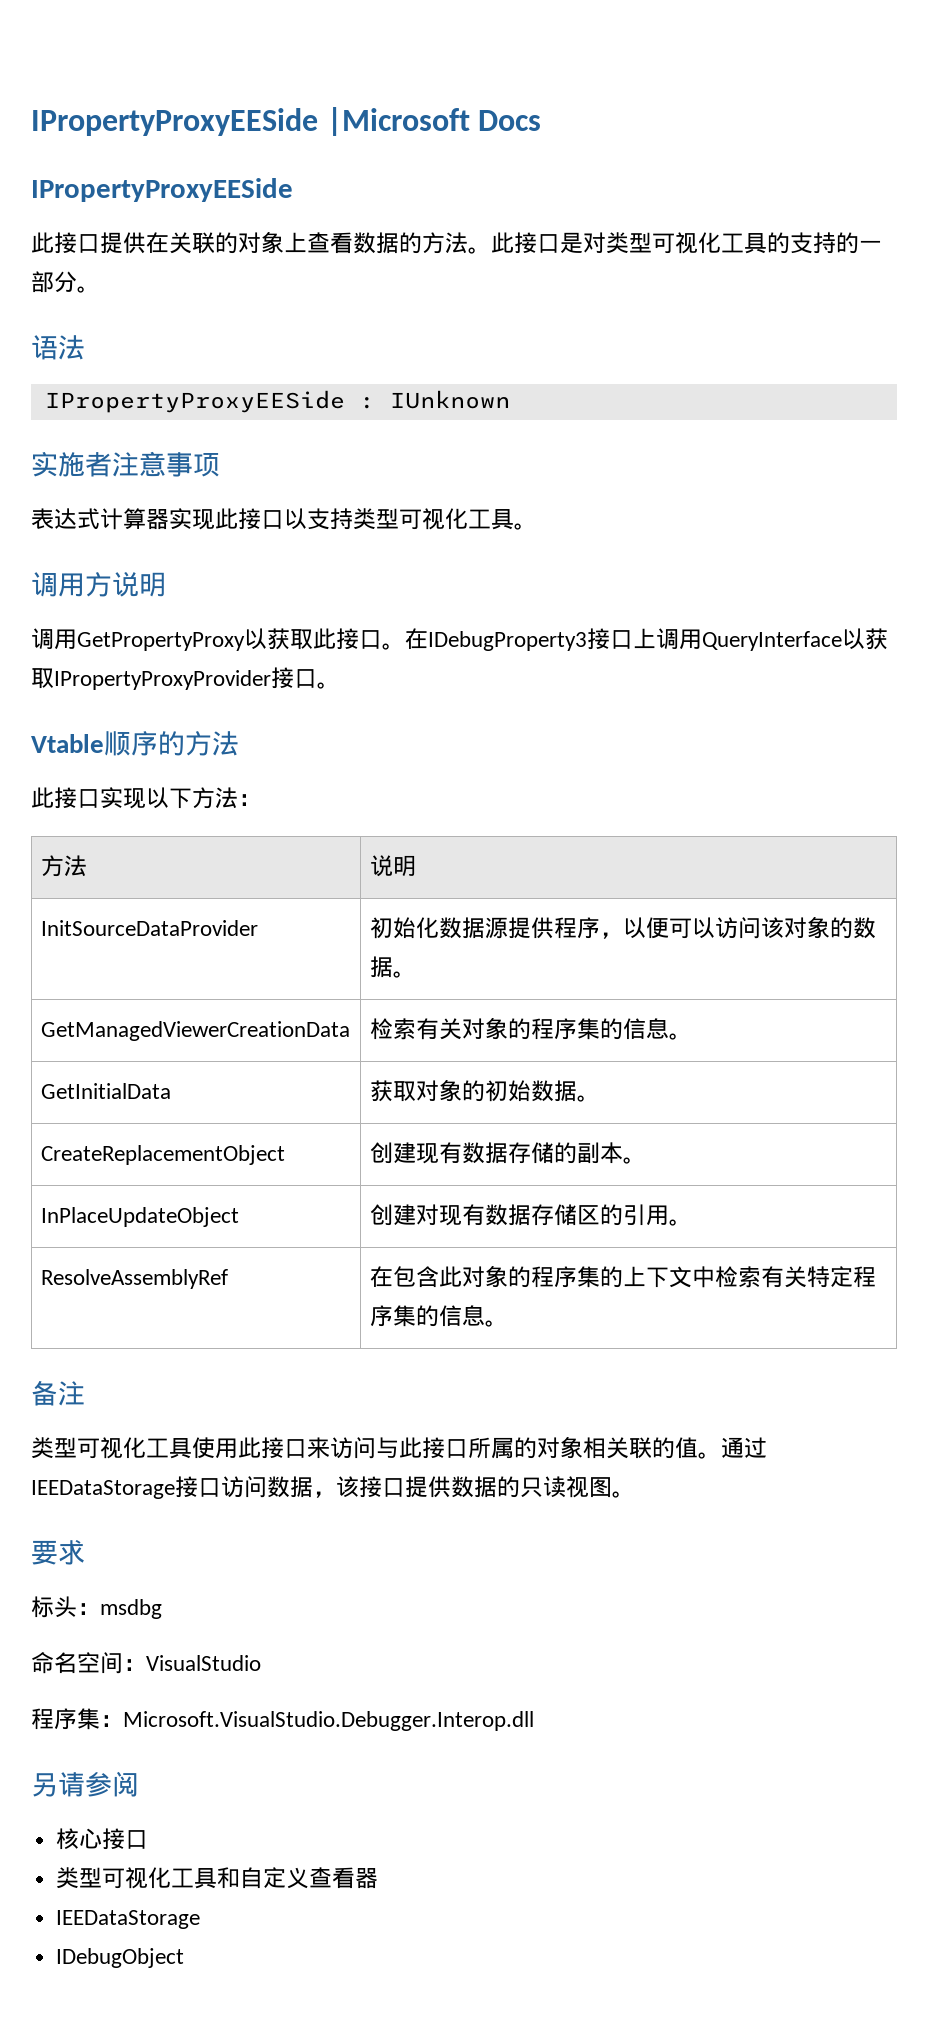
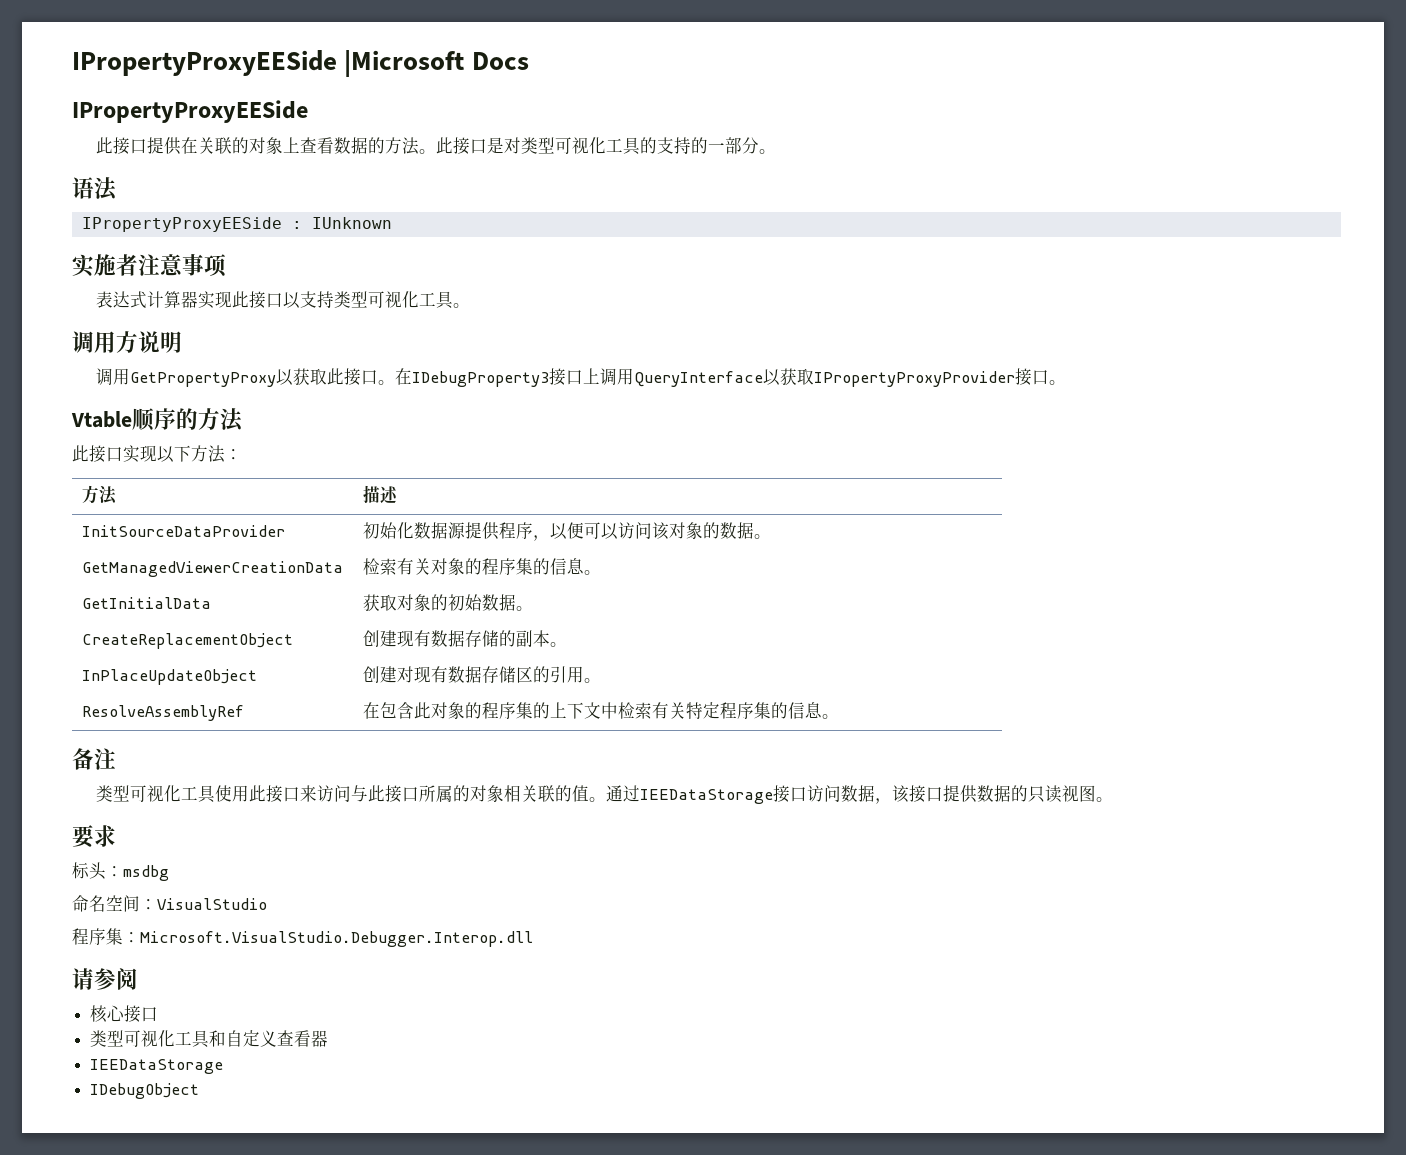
- 方法 | 说明
+ 方法 | 描述
- 另请参阅
+ 请参阅

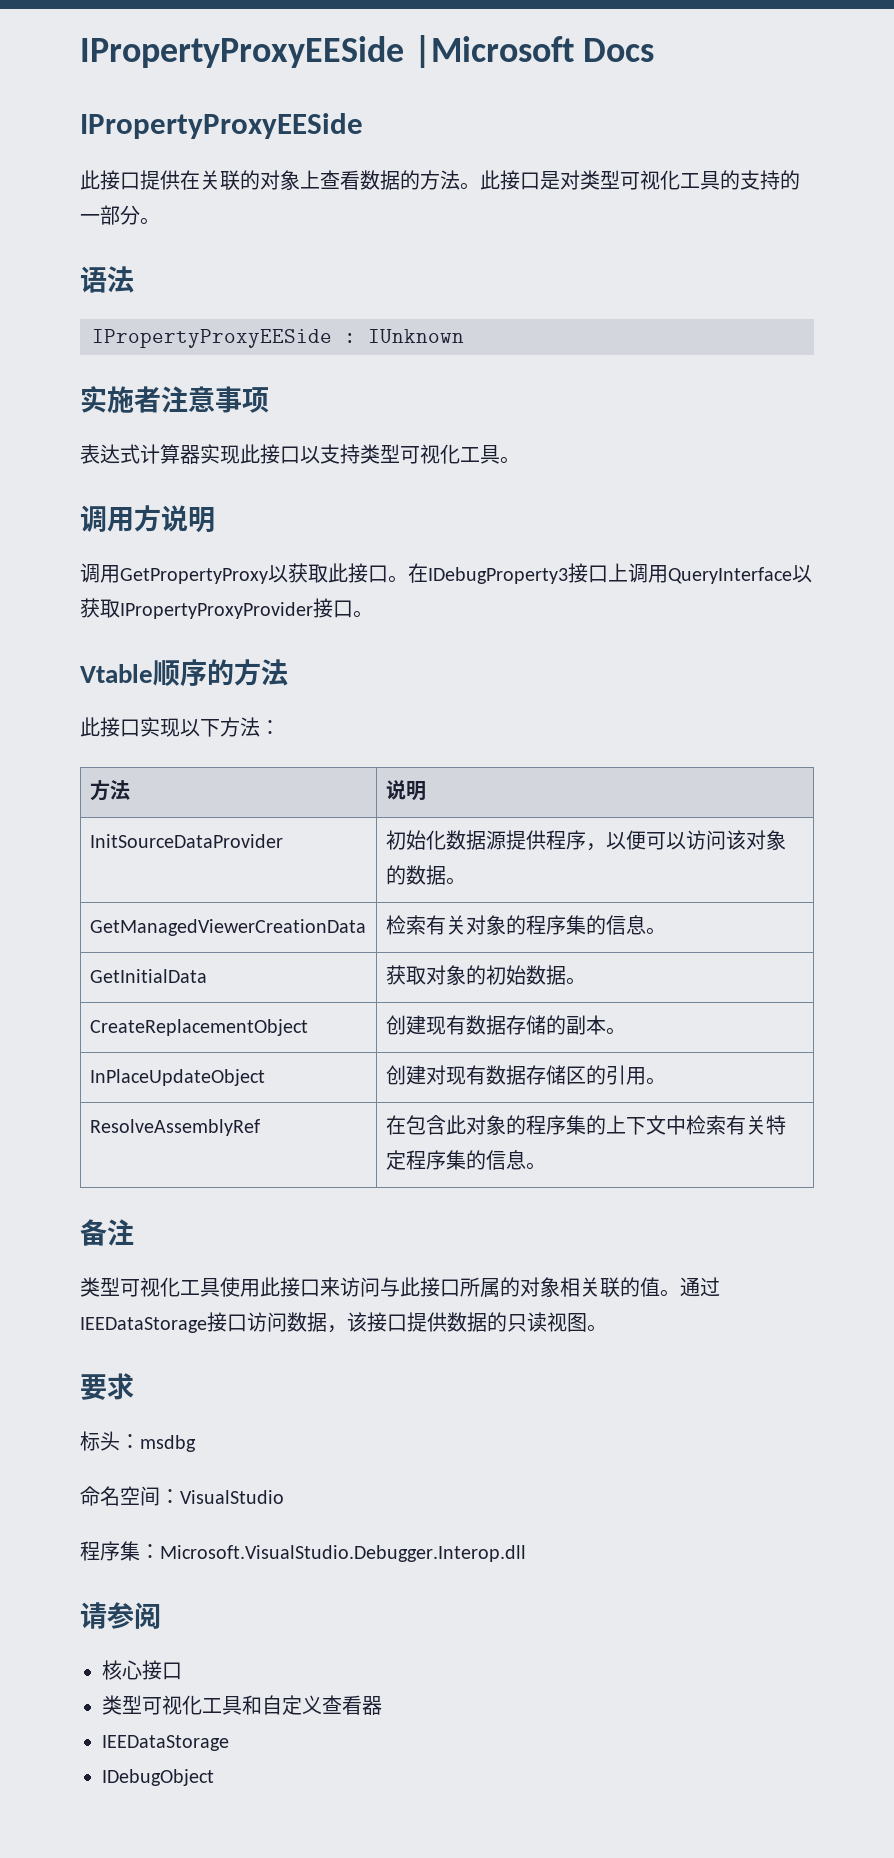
- 方法 | 描述
+ 方法 | 说明

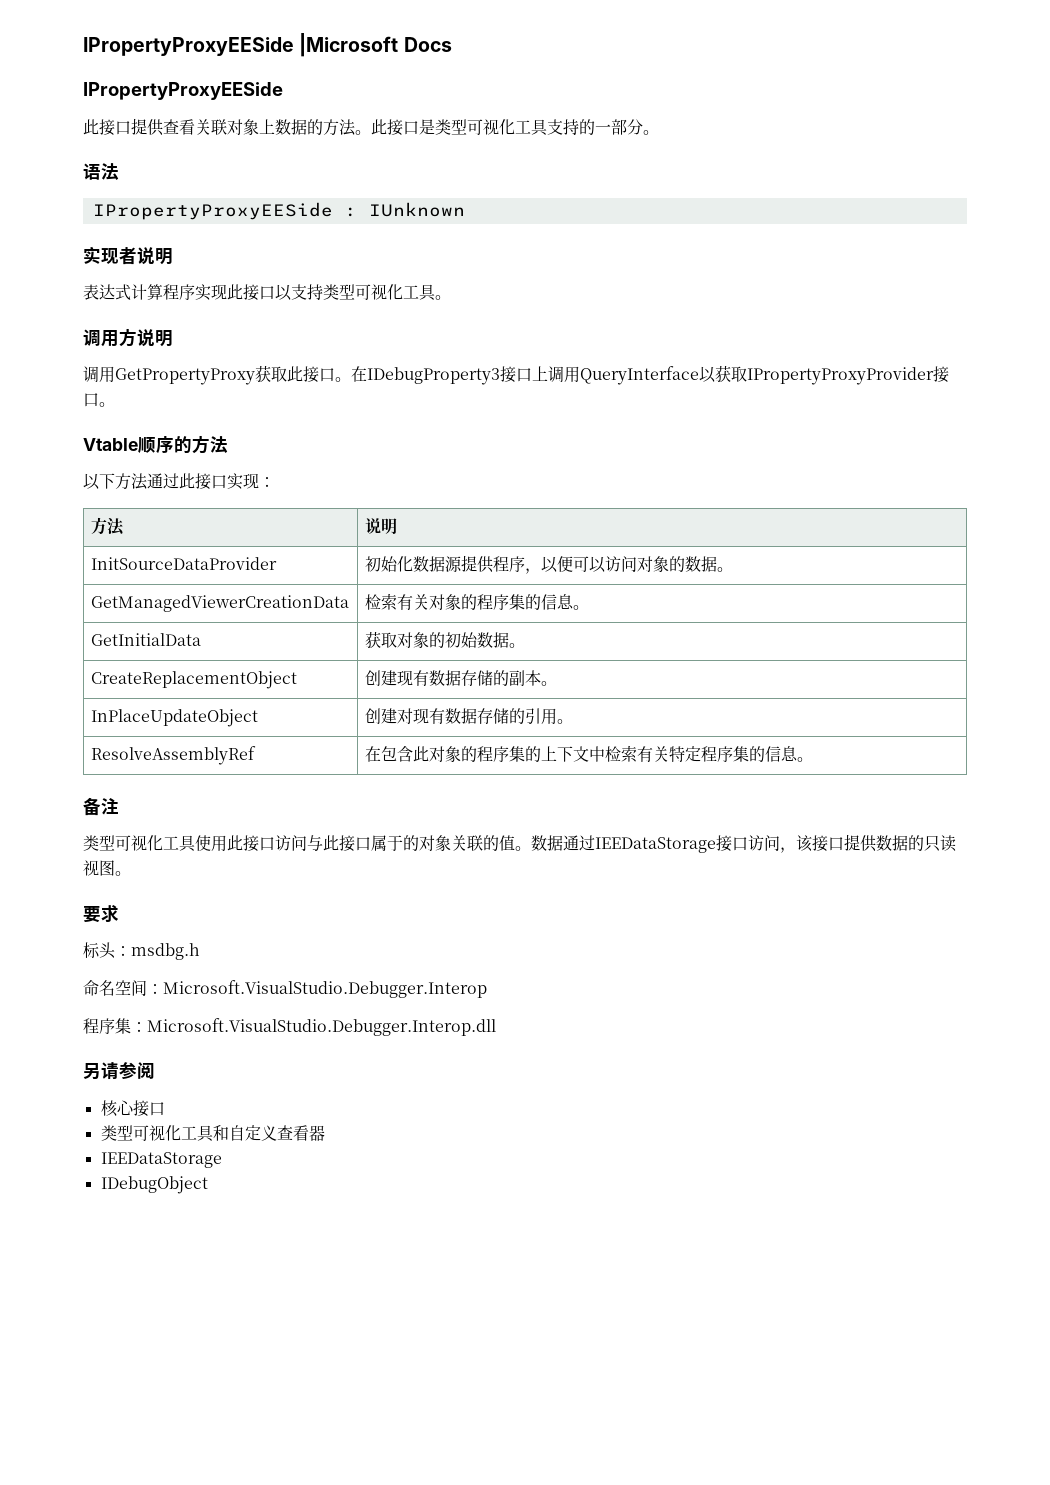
- 此接口提供在关联的对象上查看数据的方法。
+ 此接口提供查看关联对象上数据的方法。
- 此接口是对类型可视化工具的支持的一部分。
+ 此接口是类型可视化工具支持的一部分。
- 实施者注意事项
+ 实现者说明
- 表达式计算器实现此接口以支持类型可视化工具。
+ 表达式计算程序实现此接口以支持类型可视化工具。
- 调用GetPropertyProxy以获取此接口。
+ 调用GetPropertyProxy获取此接口。
- 此接口实现以下方法：
+ 以下方法通过此接口实现：
- InitSourceDataProvider | 初始化数据源提供程序，以便可以访问该对象的数据。
+ InitSourceDataProvider | 初始化数据源提供程序，以便可以访问对象的数据。
- InPlaceUpdateObject | 创建对现有数据存储区的引用。
+ InPlaceUpdateObject | 创建对现有数据存储的引用。
- 类型可视化工具使用此接口来访问与此接口所属的对象相关联的值。
+ 类型可视化工具使用此接口访问与此接口属于的对象关联的值。
- 通过IEEDataStorage接口访问数据，该接口提供数据的只读视图。
+ 数据通过IEEDataStorage接口访问，该接口提供数据的只读视图。
- 标头：msdbg
+ 标头：msdbg.h
- 命名空间：VisualStudio
+ 命名空间：Microsoft.VisualStudio.Debugger.Interop
- 请参阅
+ 另请参阅

